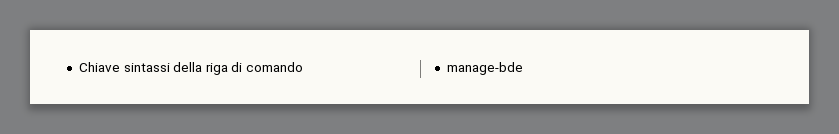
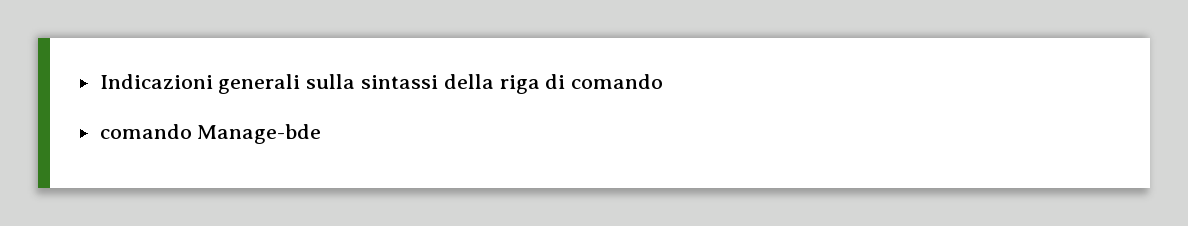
- Chiave sintassi della riga di comando
+ Indicazioni generali sulla sintassi della riga di comando
- manage-bde
+ comando Manage-bde

